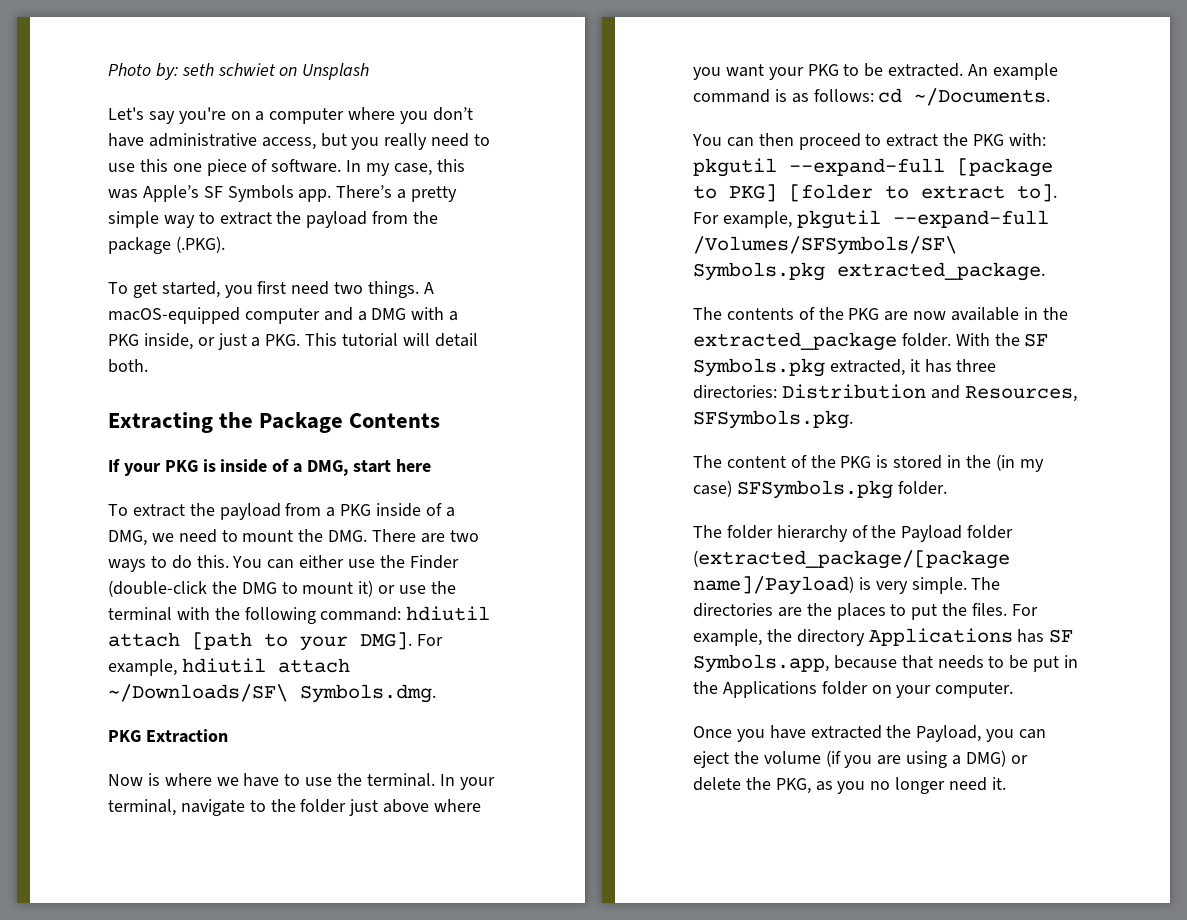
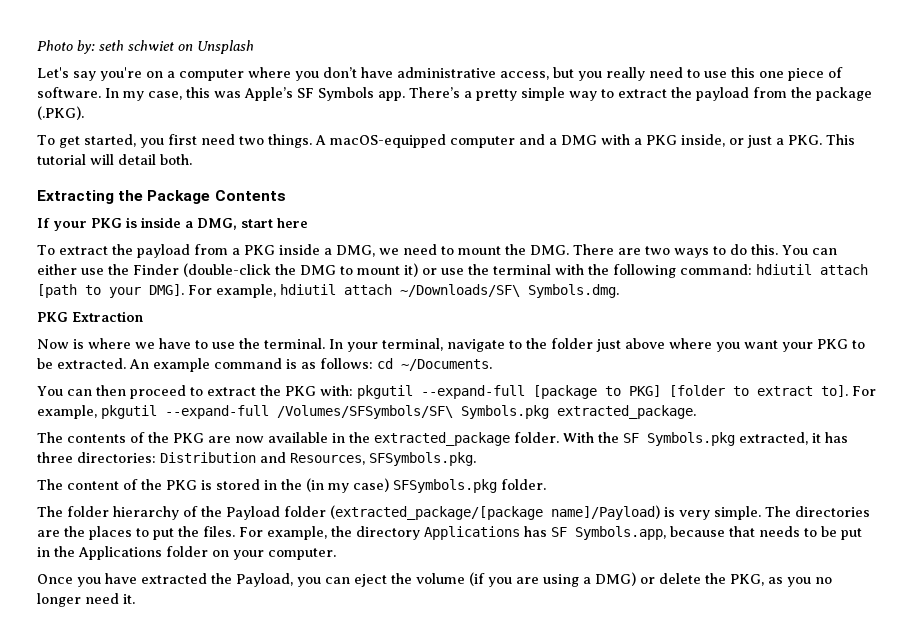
- If your PKG is inside of a DMG, start here
+ If your PKG is inside a DMG, start here
- To extract the payload from a PKG inside of a DMG, we need to mount the DMG. There are two ways to do this.
+ To extract the payload from a PKG inside a DMG, we need to mount the DMG. There are two ways to do this.

